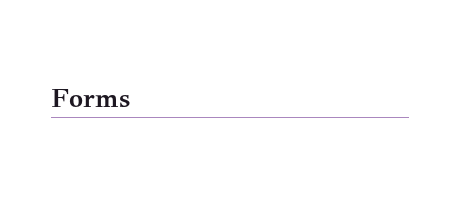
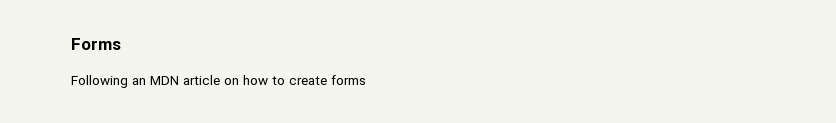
+ Following an MDN article on how to create forms

